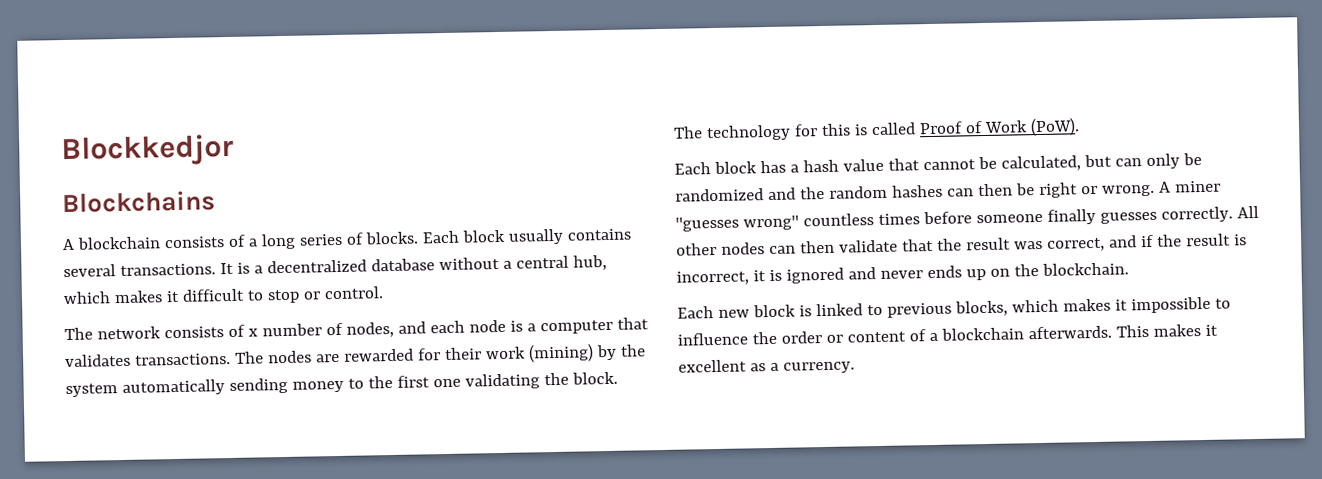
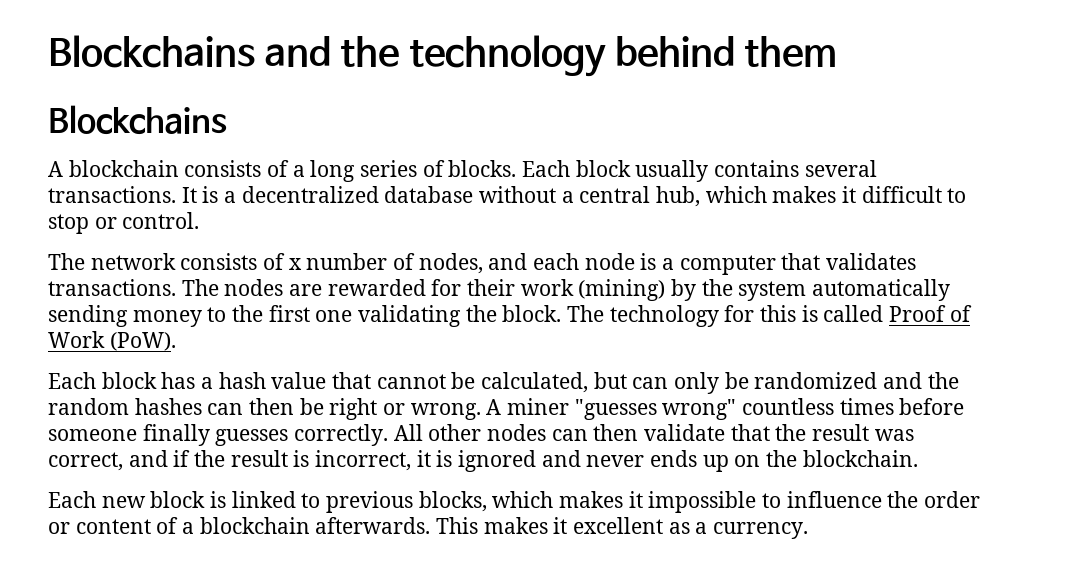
- Blockkedjor
+ Blockchains and the technology behind them

